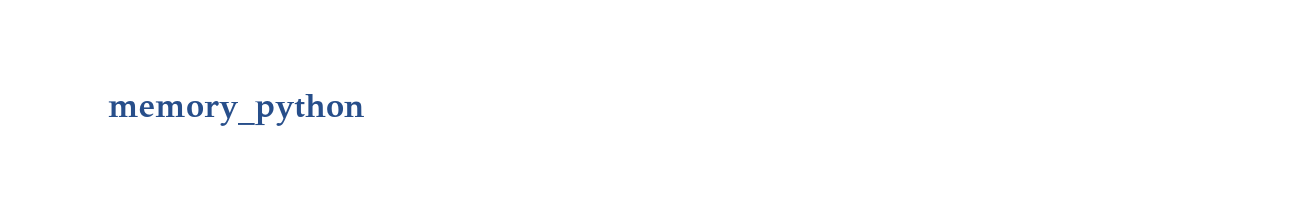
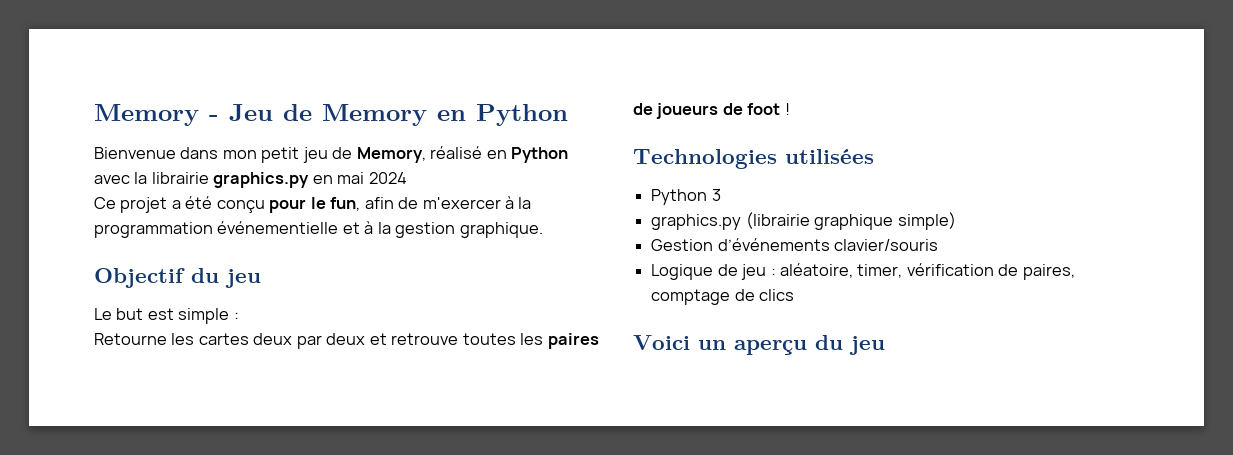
- memory_python
+ Memory - Jeu de Memory en Python
+ Bienvenue dans mon petit jeu de Memory, réalisé en Python avec la librairie graphics.py en mai 2024
+ Ce projet a été conçu pour le fun, afin de m'exercer à la programmation événementielle et à la gestion graphique.
+ Objectif du jeu
+ Le but est simple :
+ Retourne les cartes deux par deux et retrouve toutes les paires de joueurs de foot !
+ Technologies utilisées
+ Python 3
+ graphics.py (librairie graphique simple)
+ Gestion d’événements clavier/souris
+ Logique de jeu : aléatoire, timer, vérification de paires, comptage de clics
+ Voici un aperçu du jeu

